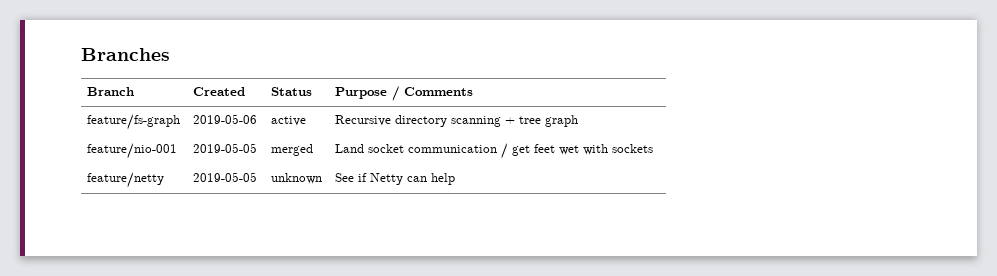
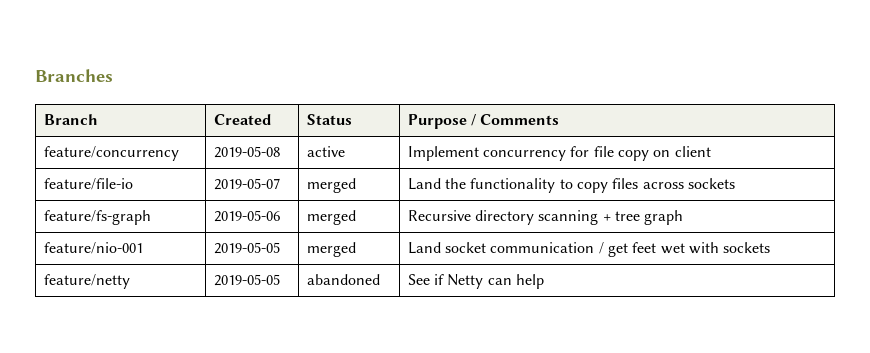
+ feature/concurrency | 2019-05-08 | active | Implement concurrency for file copy on client
+ feature/file-io | 2019-05-07 | merged | Land the functionality to copy files across sockets
- feature/fs-graph | 2019-05-06 | active | Recursive directory scanning + tree graph
+ feature/fs-graph | 2019-05-06 | merged | Recursive directory scanning + tree graph
- feature/netty | 2019-05-05 | unknown | See if Netty can help
+ feature/netty | 2019-05-05 | abandoned | See if Netty can help

